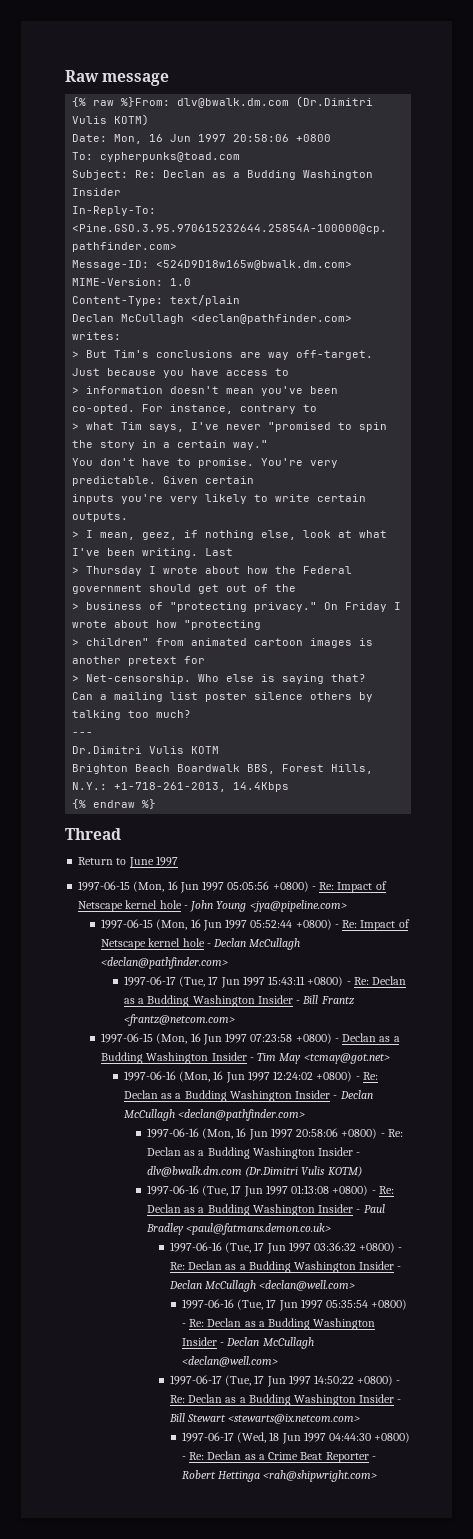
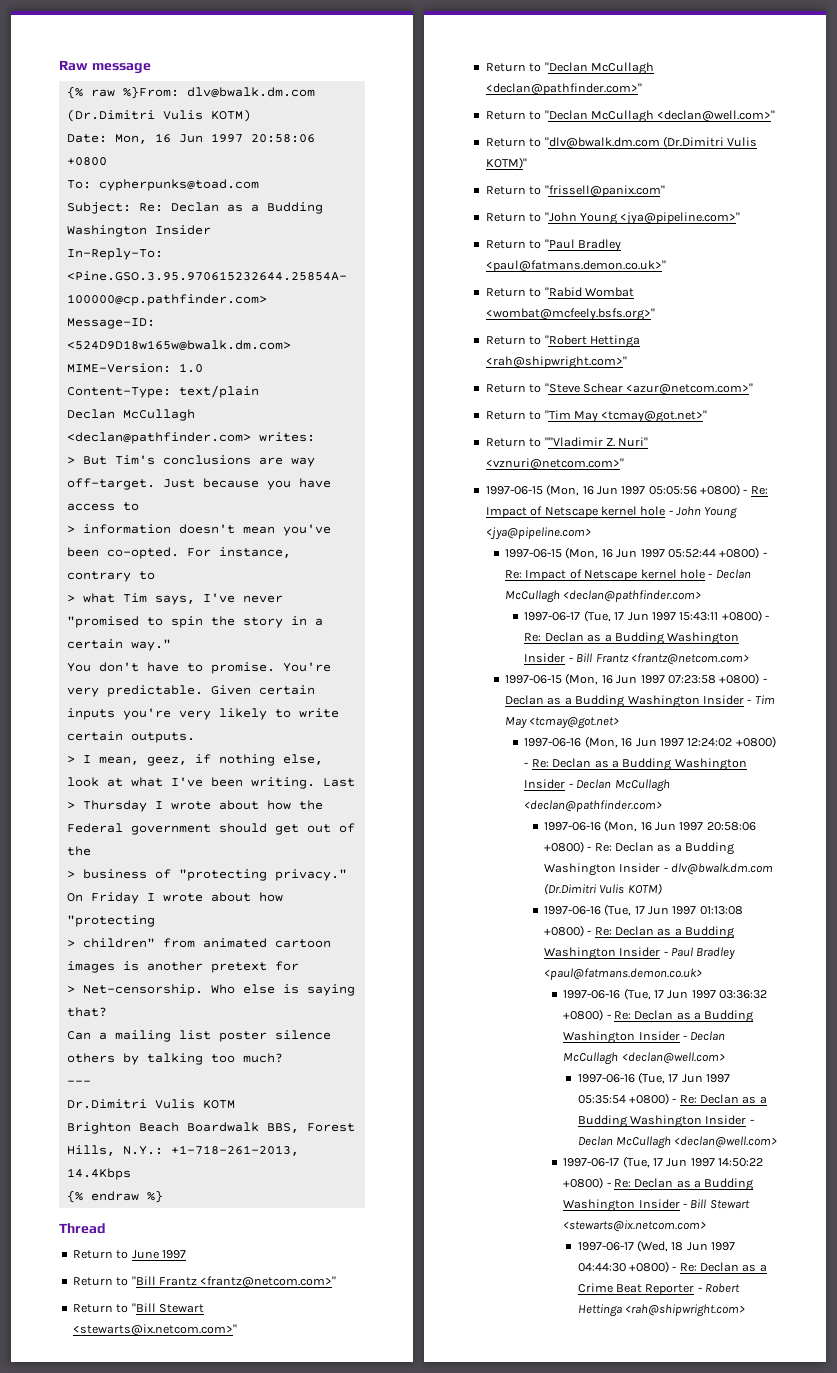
+ Return to "Bill Frantz <frantz@netcom.com>"
+ Return to "Bill Stewart <stewarts@ix.netcom.com>"
+ Return to "Declan McCullagh <declan@pathfinder.com>"
+ Return to "Declan McCullagh <declan@well.com>"
+ Return to "dlv@bwalk.dm.com (Dr.Dimitri Vulis KOTM)"
+ Return to "frissell@panix.com"
+ Return to "John Young <jya@pipeline.com>"
+ Return to "Paul Bradley <paul@fatmans.demon.co.uk>"
+ Return to "Rabid Wombat <wombat@mcfeely.bsfs.org>"
+ Return to "Robert Hettinga <rah@shipwright.com>"
+ Return to "Steve Schear <azur@netcom.com>"
+ Return to "Tim May <tcmay@got.net>"
+ Return to ""Vladimir Z. Nuri" <vznuri@netcom.com>"

